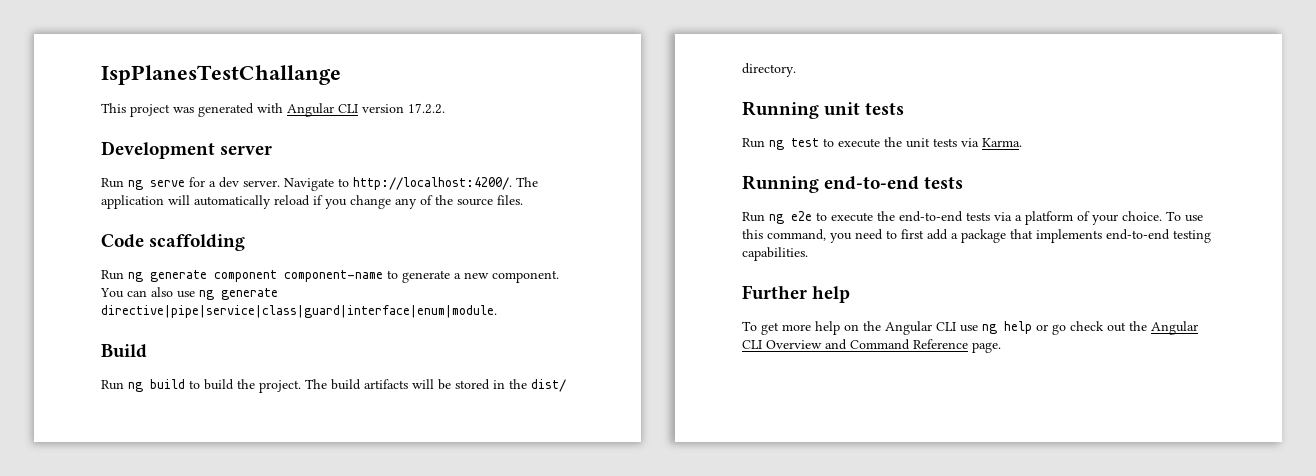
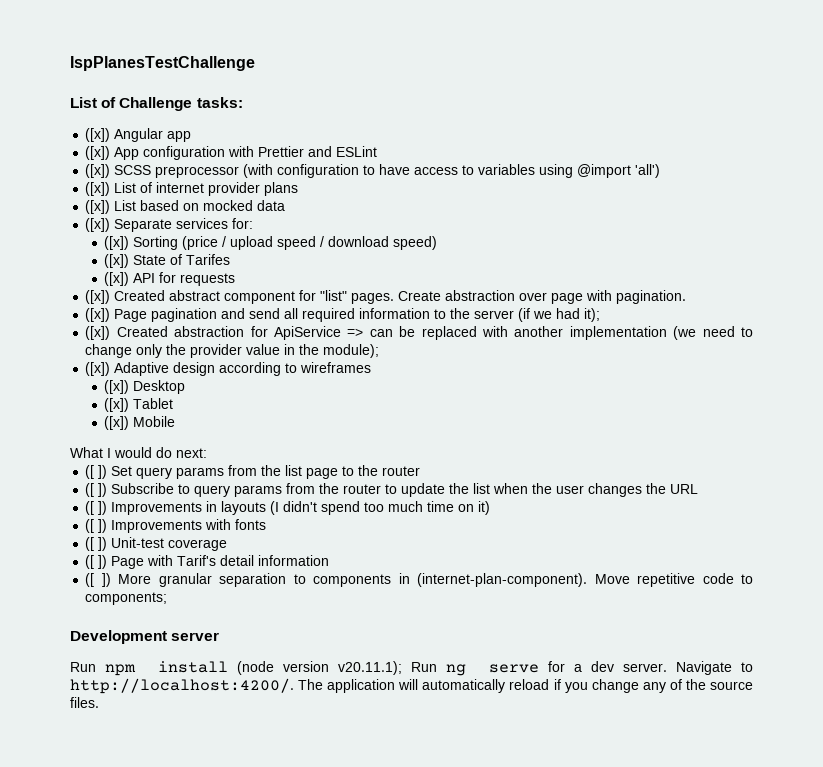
- IspPlanesTestChallange
- This project was generated with Angular CLI version 17.2.2.
+ IspPlanesTestChallenge
+ List of Challenge tasks:
+ ([x]) Angular app
+ ([x]) App configuration with Prettier and ESLint
+ ([x]) SCSS preprocessor (with configuration to have access to variables using @import 'all')
+ ([x]) List of internet provider plans
+ ([x]) List based on mocked data
+ ([x]) Separate services for:
+ ([x]) Sorting (price / upload speed / download speed)
+ ([x]) State of Tarifes
+ ([x]) API for requests
+ ([x]) Created abstract component for "list" pages. Create abstraction over page with pagination.
+ ([x]) Page pagination and send all required information to the server (if we had it);
+ ([x]) Created abstraction for ApiService => can be replaced with another implementation (we need to change only the provider value in the module);
+ ([x]) Adaptive design according to wireframes
+ ([x]) Desktop
+ ([x]) Tablet
+ ([x]) Mobile
+ What I would do next:
+ ([ ]) Set query params from the list page to the router
+ ([ ]) Subscribe to query params from the router to update the list when the user changes the URL
+ ([ ]) Improvements in layouts (I didn't spend too much time on it)
+ ([ ]) Improvements with fonts
+ ([ ]) Unit-test coverage
+ ([ ]) Page with Tarif's detail information
+ ([ ]) More granular separation to components in (internet-plan-component). Move repetitive code to components;
  Development server
- Run ng serve for a dev server.
+ Run npm install (node version v20.11.1); Run ng serve for a dev server.
- Code scaffolding
- Run ng generate component component-name to generate a new component. You can also use ng generate directive|pipe|service|class|guard|interface|enum|module.
- Build
- Run ng build to build the project. The build artifacts will be stored in the dist/ directory.
- Running unit tests
- Run ng test to execute the unit tests via Karma.
- Running end-to-end tests
- Run ng e2e to execute the end-to-end tests via a platform of your choice. To use this command, you need to first add a package that implements end-to-end testing capabilities.
- Further help
- To get more help on the Angular CLI use ng help or go check out the Angular CLI Overview and Command Reference page.

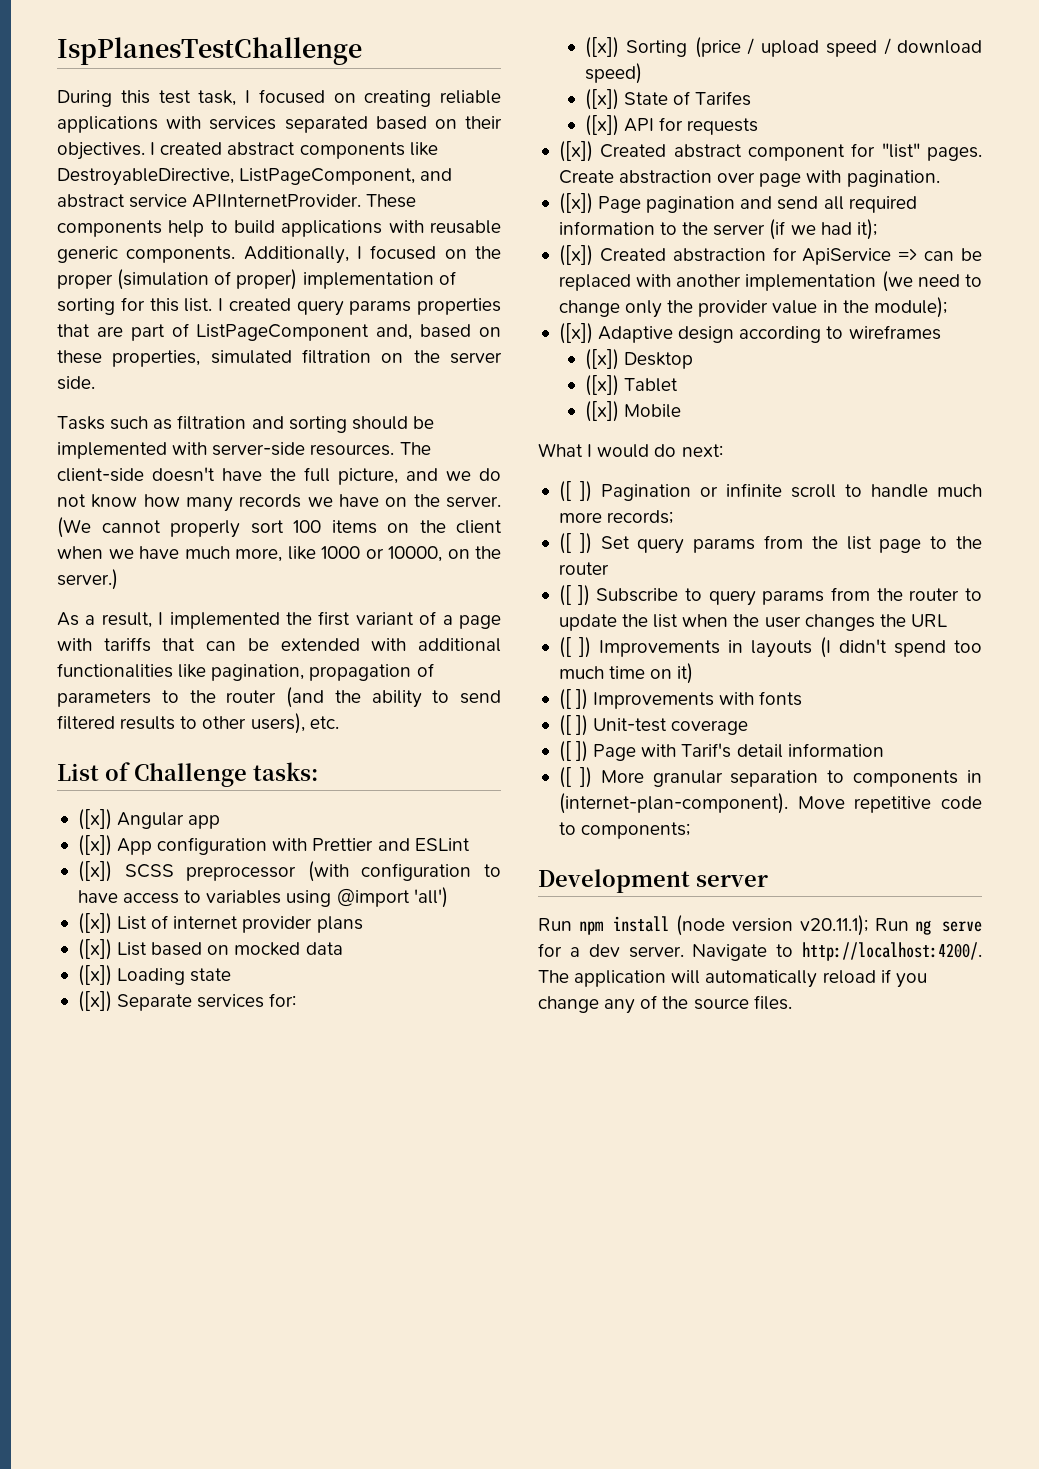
+ During this test task, I focused on creating reliable applications with services separated based on their objectives. I created abstract components like DestroyableDirective, ListPageComponent, and abstract service APIInternetProvider. These components help to build applications with reusable generic components. Additionally, I focused on the proper (simulation of proper) implementation of sorting for this list. I created query params properties that are part of ListPageComponent and, based on these properties, simulated filtration on the server side.
+ Tasks such as filtration and sorting should be implemented with server-side resources. The client-side doesn't have the full picture, and we do not know how many records we have on the server. (We cannot properly sort 100 items on the client when we have much more, like 1000 or 10000, on the server.)
+ As a result, I implemented the first variant of a page with tariffs that can be extended with additional functionalities like pagination, propagation of parameters to the router (and the ability to send filtered results to other users), etc.
+ ([x]) Loading state
+ ([ ]) Pagination or infinite scroll to handle much more records;

